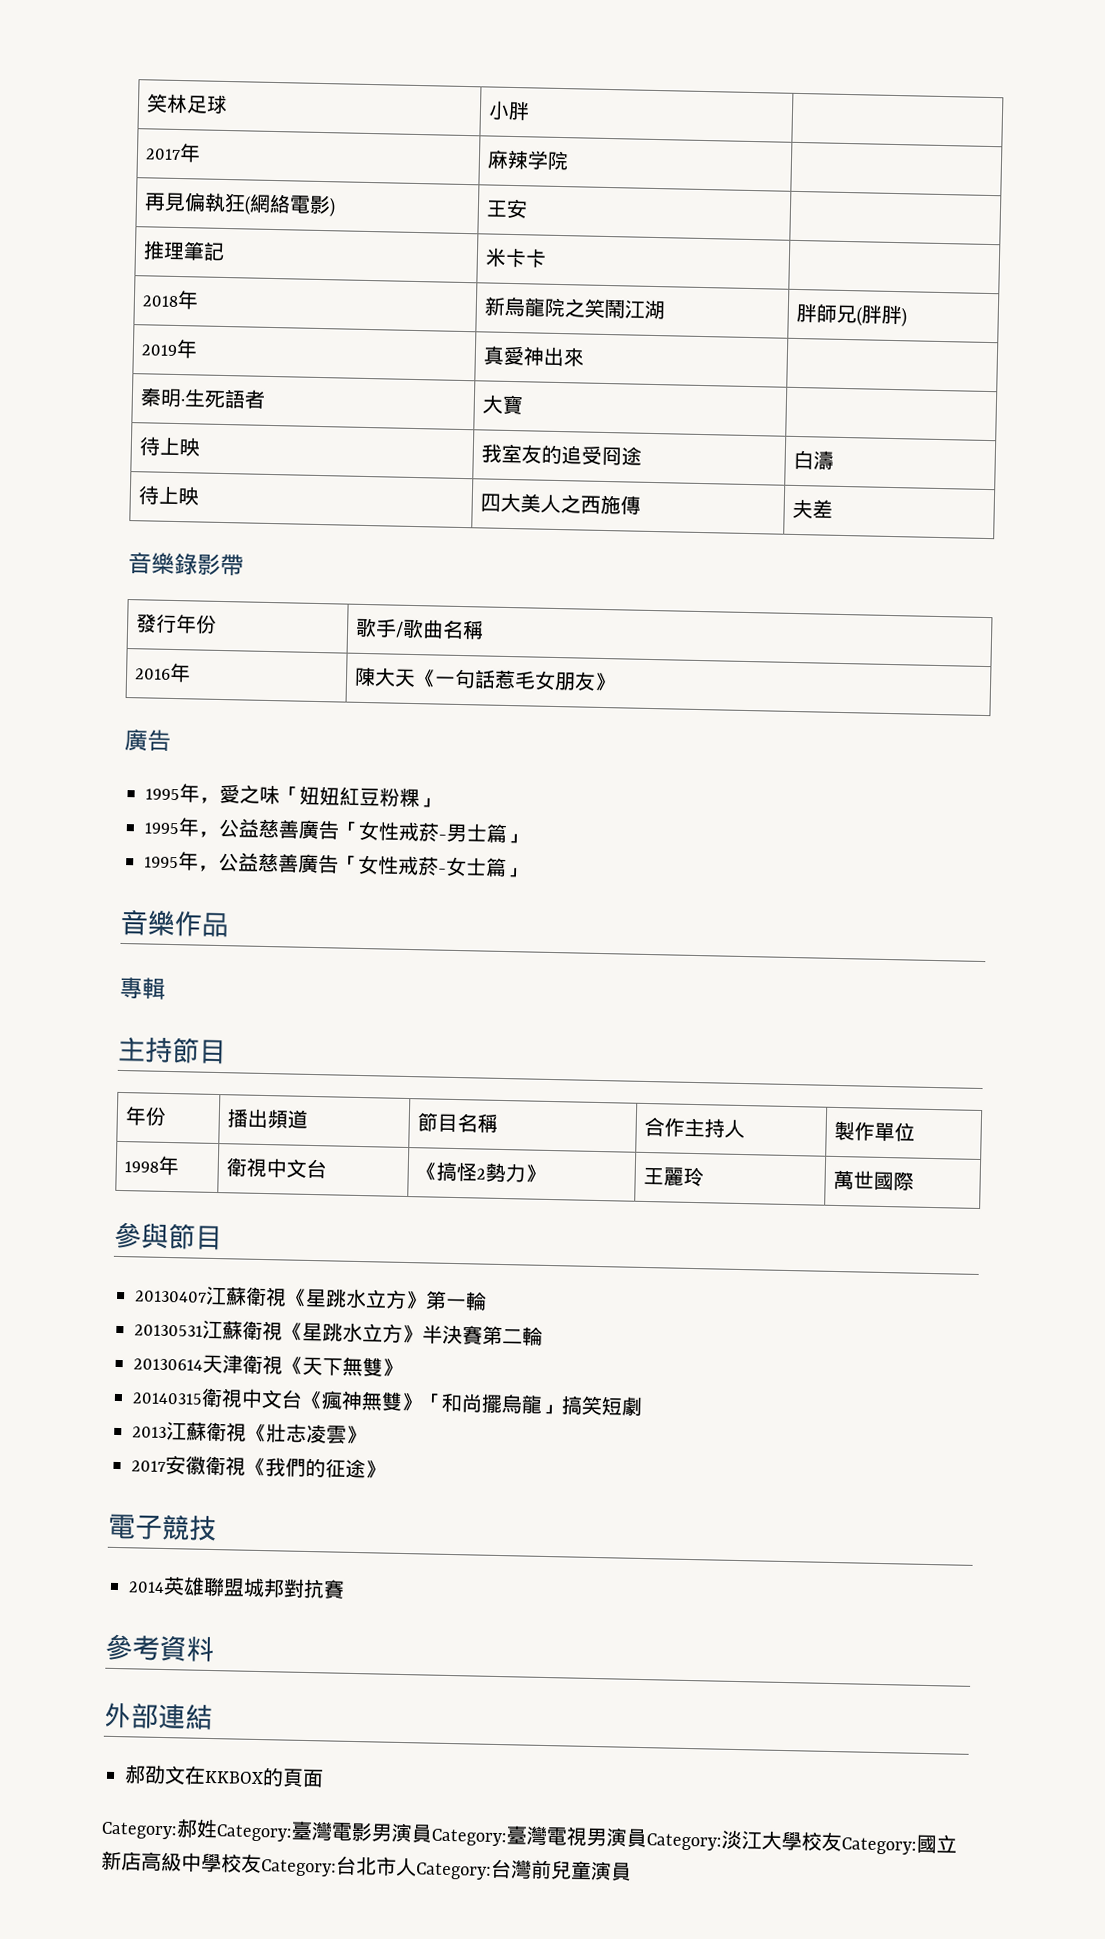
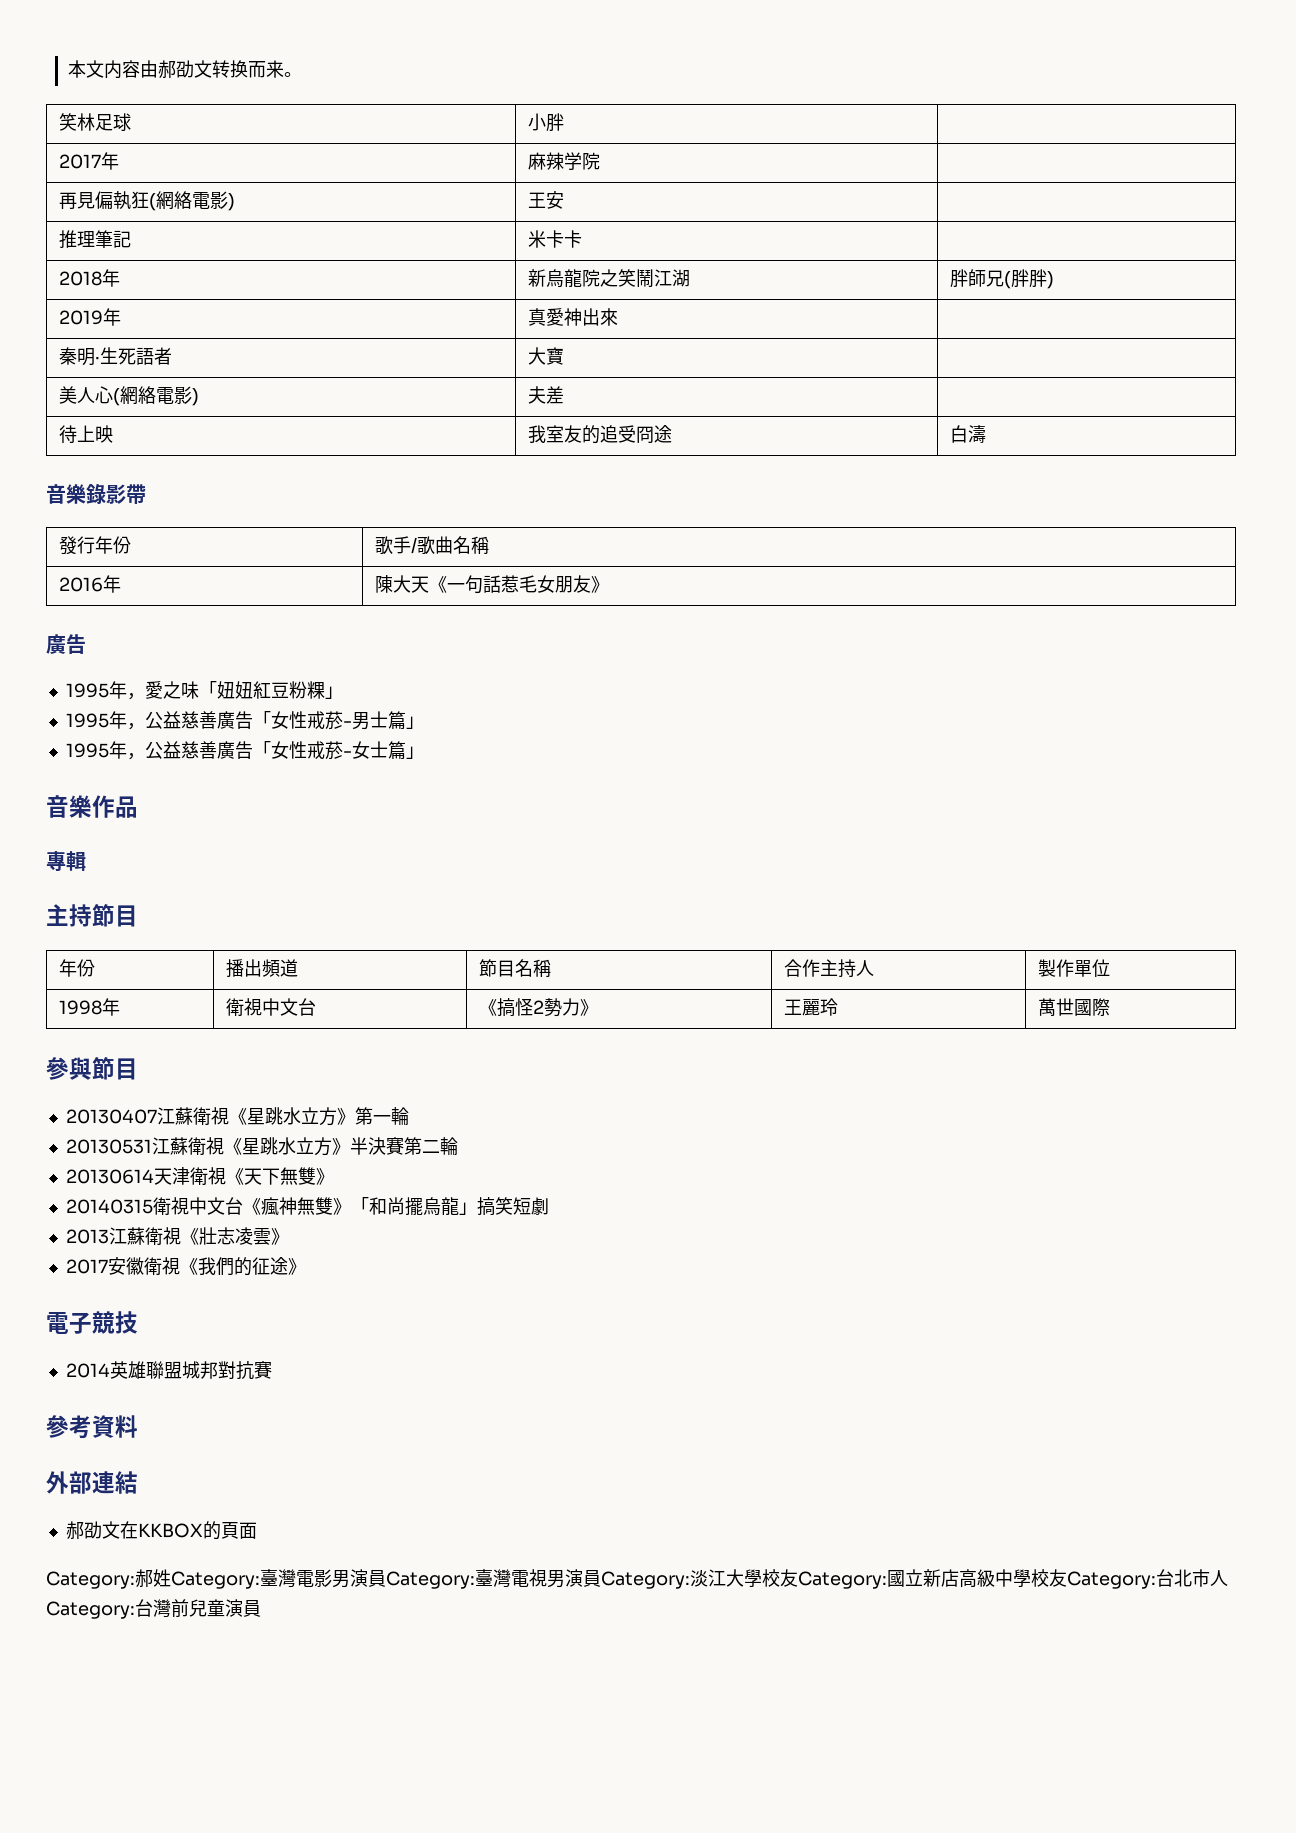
+ 本文内容由郝劭文转换而来。
+ 美人心(網絡電影) | 夫差 |
- 待上映 | 四大美人之西施傳 | 夫差

